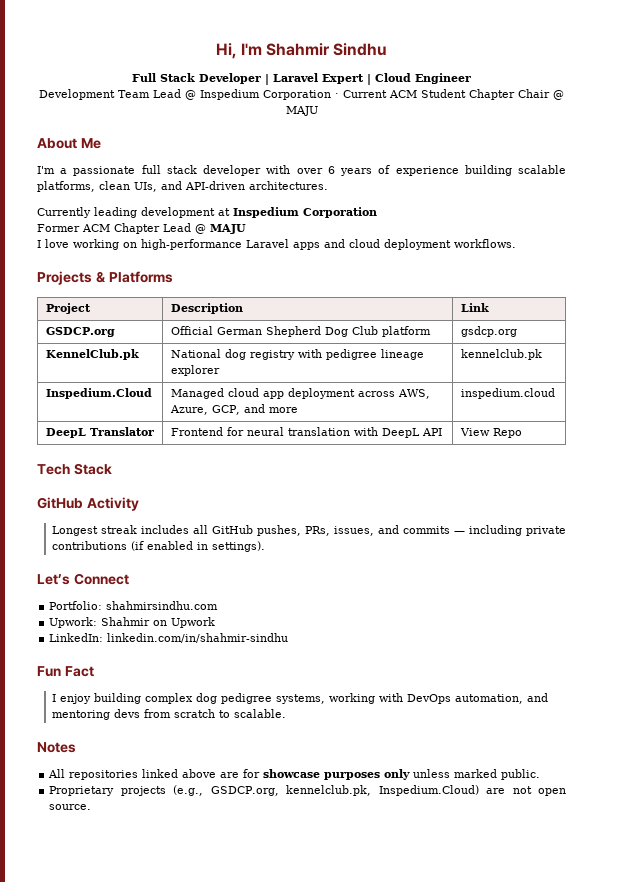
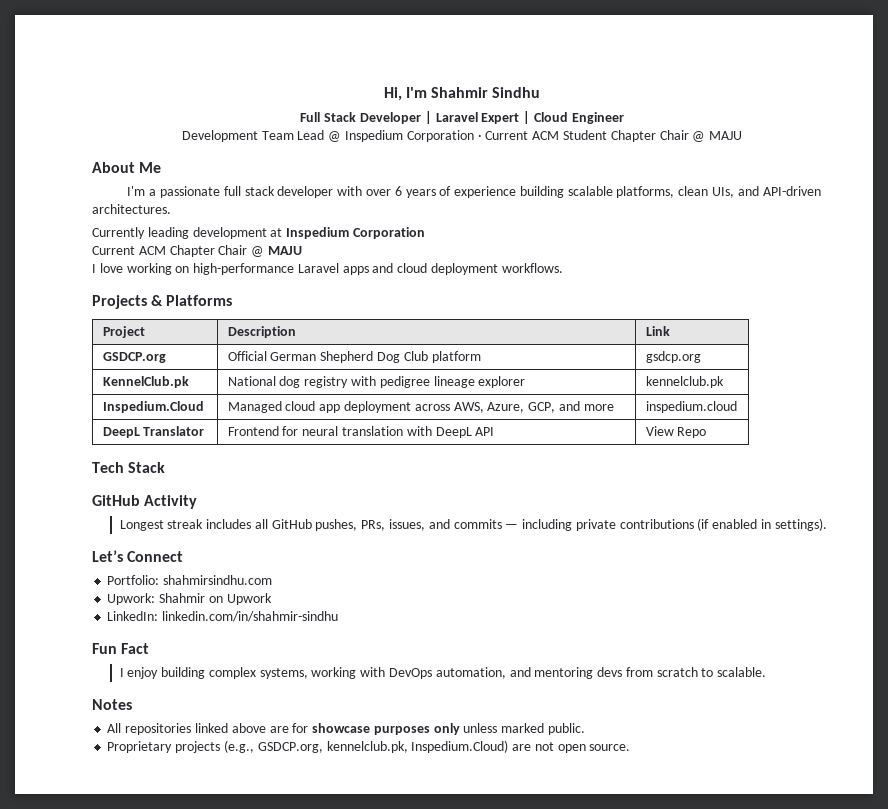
- Former ACM Chapter Lead @ MAJU
+ Current ACM Chapter Chair @ MAJU
- I enjoy building complex dog pedigree systems, working with DevOps automation, and mentoring devs from scratch to scalable.
+ I enjoy building complex systems, working with DevOps automation, and mentoring devs from scratch to scalable.

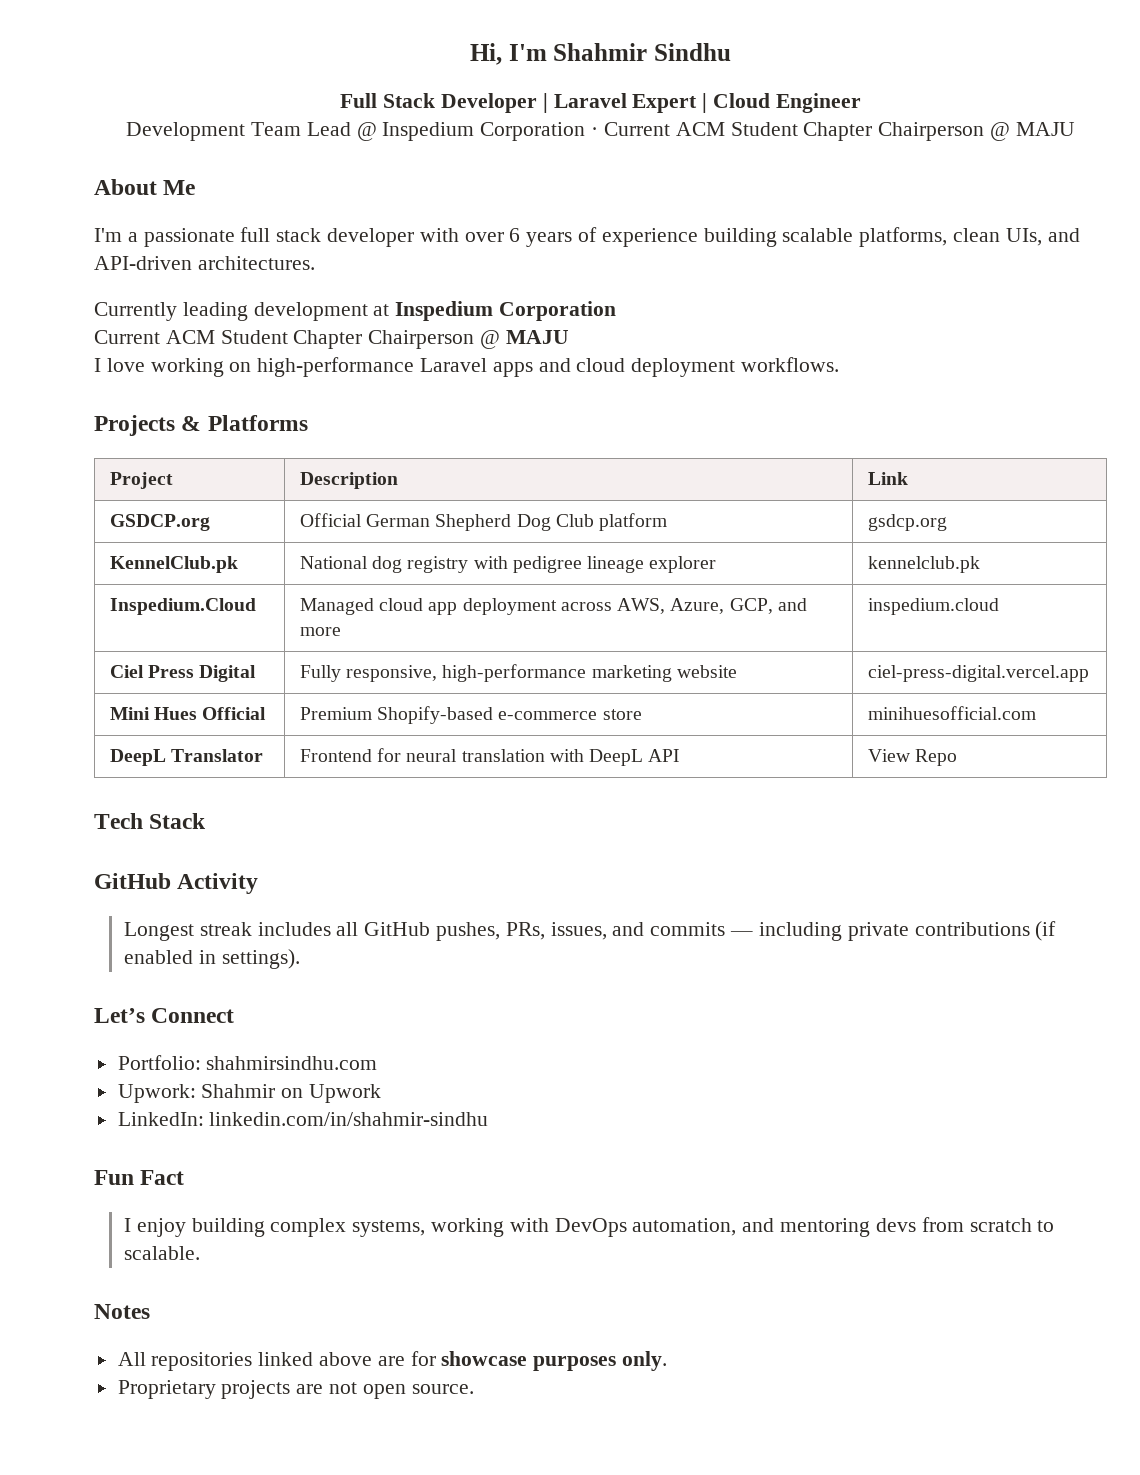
- Development Team Lead @ Inspedium Corporation · Current ACM Student Chapter Chair @ MAJU
+ Development Team Lead @ Inspedium Corporation · Current ACM Student Chapter Chairperson @ MAJU
  Currently leading development at Inspedium Corporation
- Current ACM Chapter Chair @ MAJU
+ Current ACM Student Chapter Chairperson @ MAJU
+ Ciel Press Digital | Fully responsive, high-performance marketing website | ciel-press-digital.vercel.app
+ Mini Hues Official | Premium Shopify-based e-commerce store | minihuesofficial.com
- All repositories linked above are for showcase purposes only unless marked public.
- Proprietary projects (e.g., GSDCP.org, kennelclub.pk, Inspedium.Cloud) are not open source.
+ All repositories linked above are for showcase purposes only.
+ Proprietary projects are not open source.

